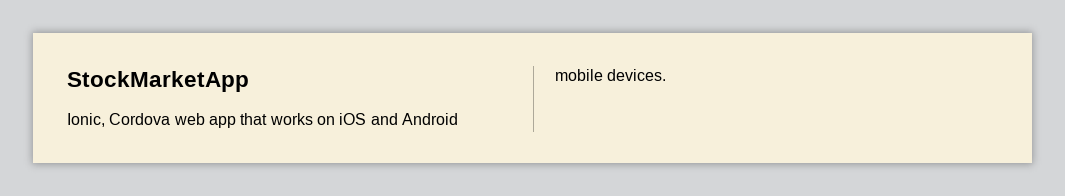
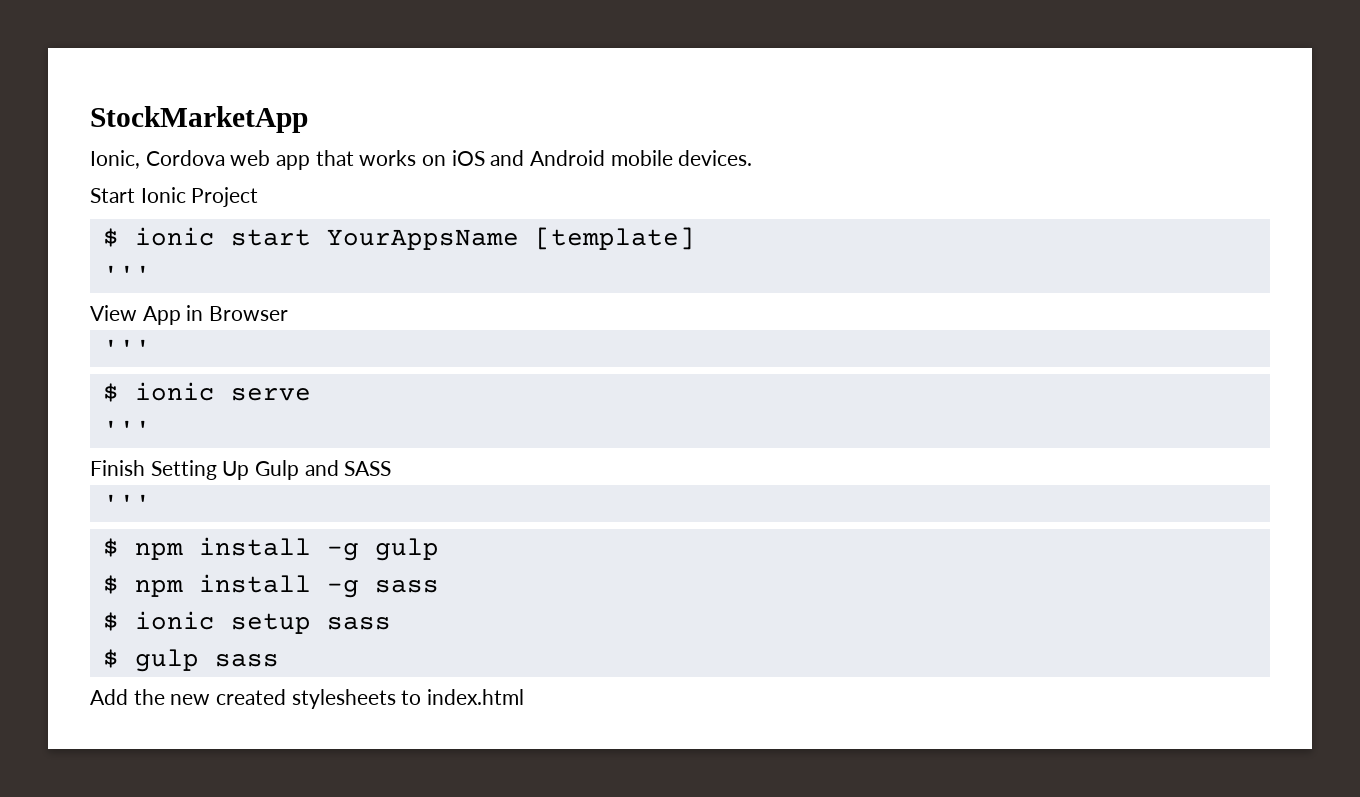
+ Start Ionic Project
+ $ ionic start YourAppsName [template]
+ '''
+ View App in Browser
+ '''
+ $ ionic serve
+ '''
+ Finish Setting Up Gulp and SASS
+ '''
+ $ npm install -g gulp
+ $ npm install -g sass
+ $ ionic setup sass
+ $ gulp sass
+ Add the new created stylesheets to index.html

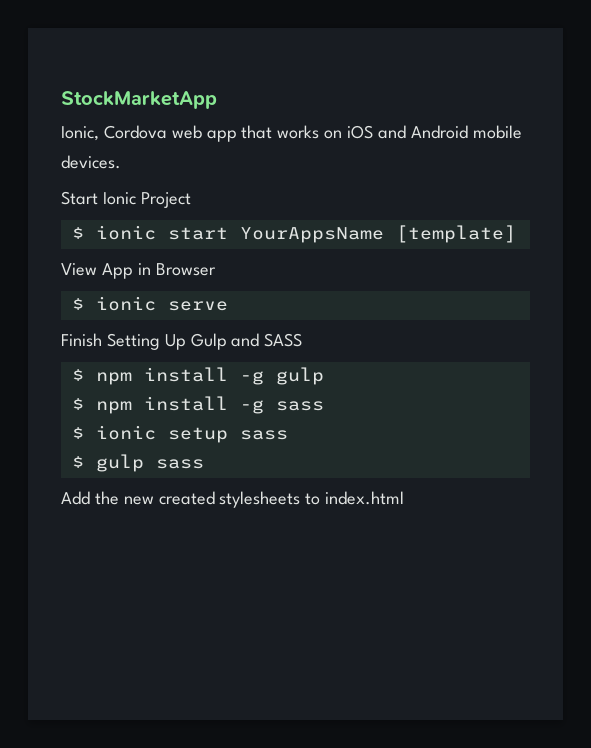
  $ ionic start YourAppsName [template]
- '''
  View App in Browser
- '''
  $ ionic serve
- '''
  Finish Setting Up Gulp and SASS
- '''

